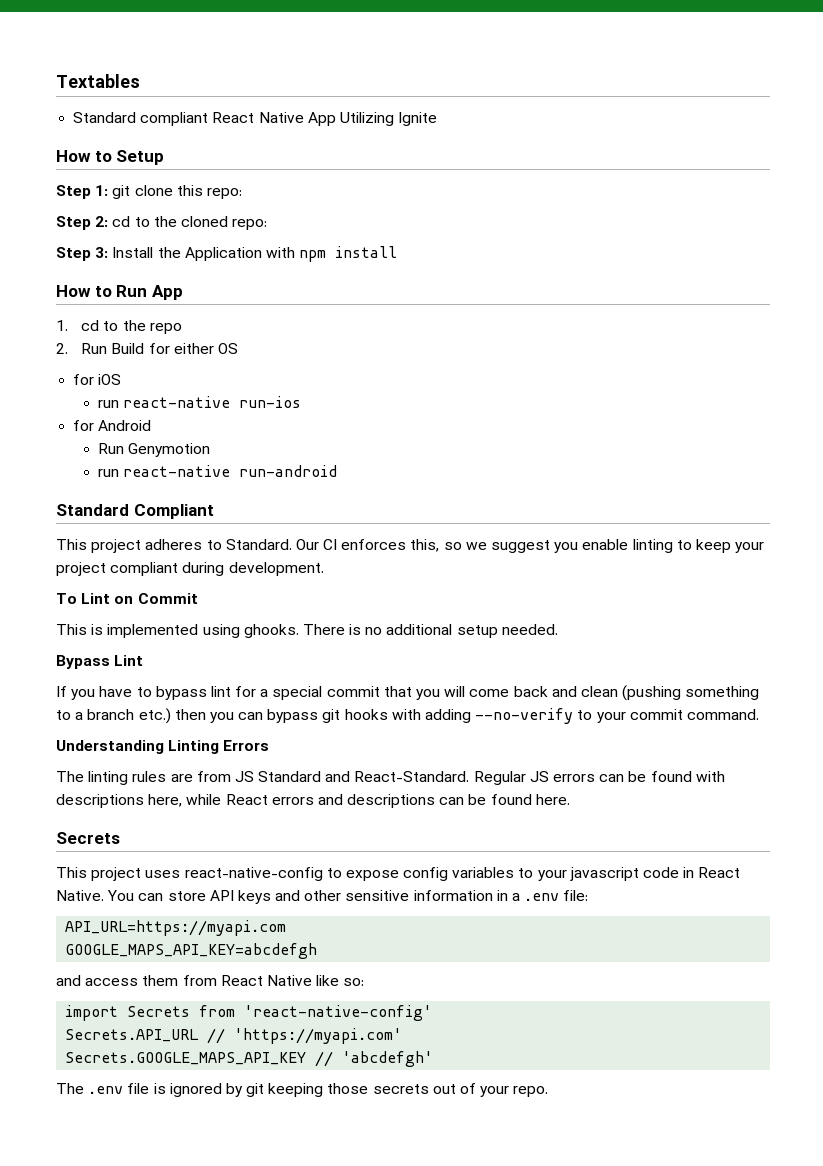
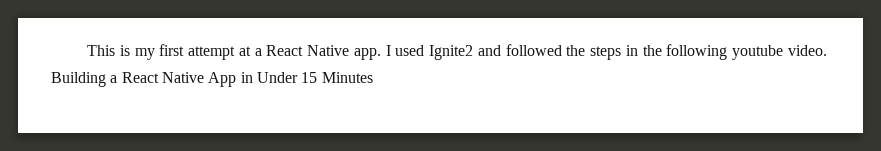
- Textables
- Standard compliant React Native App Utilizing Ignite
- How to Setup
- Step 1: git clone this repo:
- Step 2: cd to the cloned repo:
- Step 3: Install the Application with npm install
- How to Run App
- 1. cd to the repo
- 2. Run Build for either OS
- for iOS
- run react-native run-ios
- for Android
- Run Genymotion
- run react-native run-android
- Standard Compliant
- This project adheres to Standard. Our CI enforces this, so we suggest you enable linting to keep your project compliant during development.
- To Lint on Commit
- This is implemented using ghooks. There is no additional setup needed.
- Bypass Lint
- If you have to bypass lint for a special commit that you will come back and clean (pushing something to a branch etc.) then you can bypass git hooks with adding --no-verify to your commit command.
- Understanding Linting Errors
- The linting rules are from JS Standard and React-Standard. Regular JS errors can be found with descriptions here, while React errors and descriptions can be found here.
- Secrets
- This project uses react-native-config to expose config variables to your javascript code in React Native. You can store API keys and other sensitive information in a .env file:
- API_URL=https://myapi.com
- GOOGLE_MAPS_API_KEY=abcdefgh
- and access them from React Native like so:
- import Secrets from 'react-native-config'
- Secrets.API_URL // 'https://myapi.com'
- Secrets.GOOGLE_MAPS_API_KEY // 'abcdefgh'
- The .env file is ignored by git keeping those secrets out of your repo.
+ This is my first attempt at a React Native app. I used Ignite2 and followed the steps in the following youtube video. Building a React Native App in Under 15 Minutes

